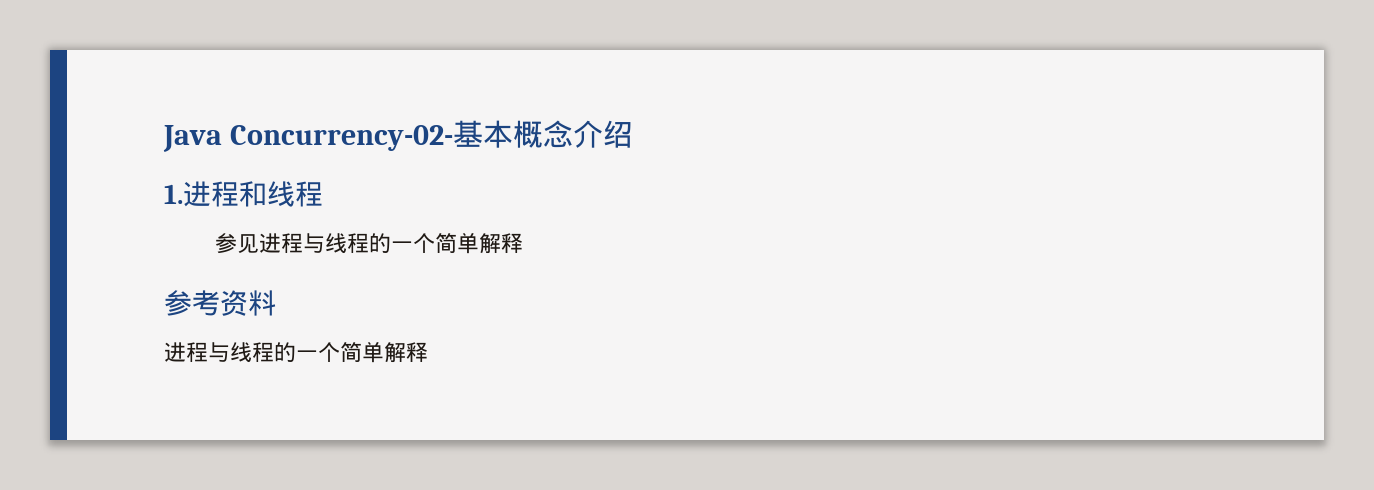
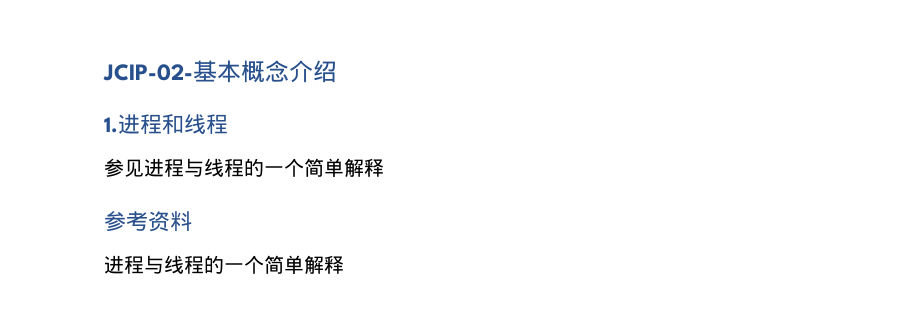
- Java Concurrency-02-基本概念介绍
+ JCIP-02-基本概念介绍

